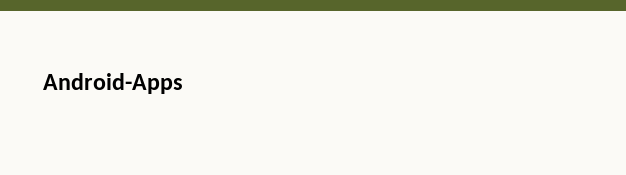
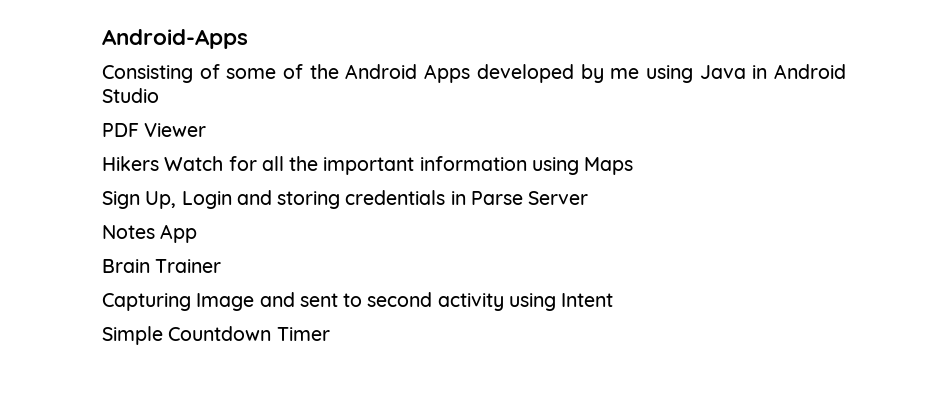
+ Consisting of some of the Android Apps developed by me using Java in Android Studio
+ PDF Viewer
+ Hikers Watch for all the important information using Maps
+ Sign Up, Login and storing credentials in Parse Server
+ Notes App
+ Brain Trainer
+ Capturing Image and sent to second activity using Intent
+ Simple Countdown Timer

